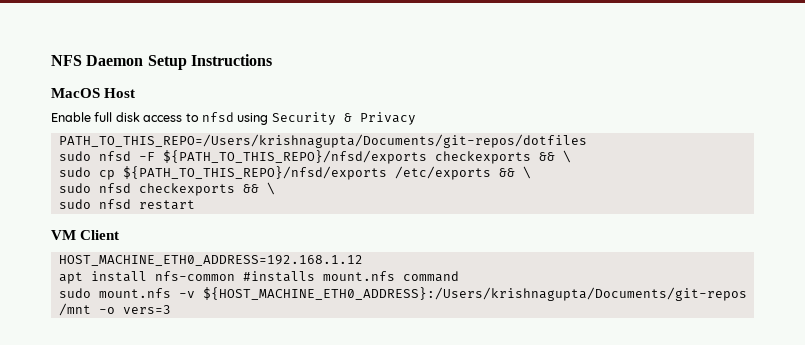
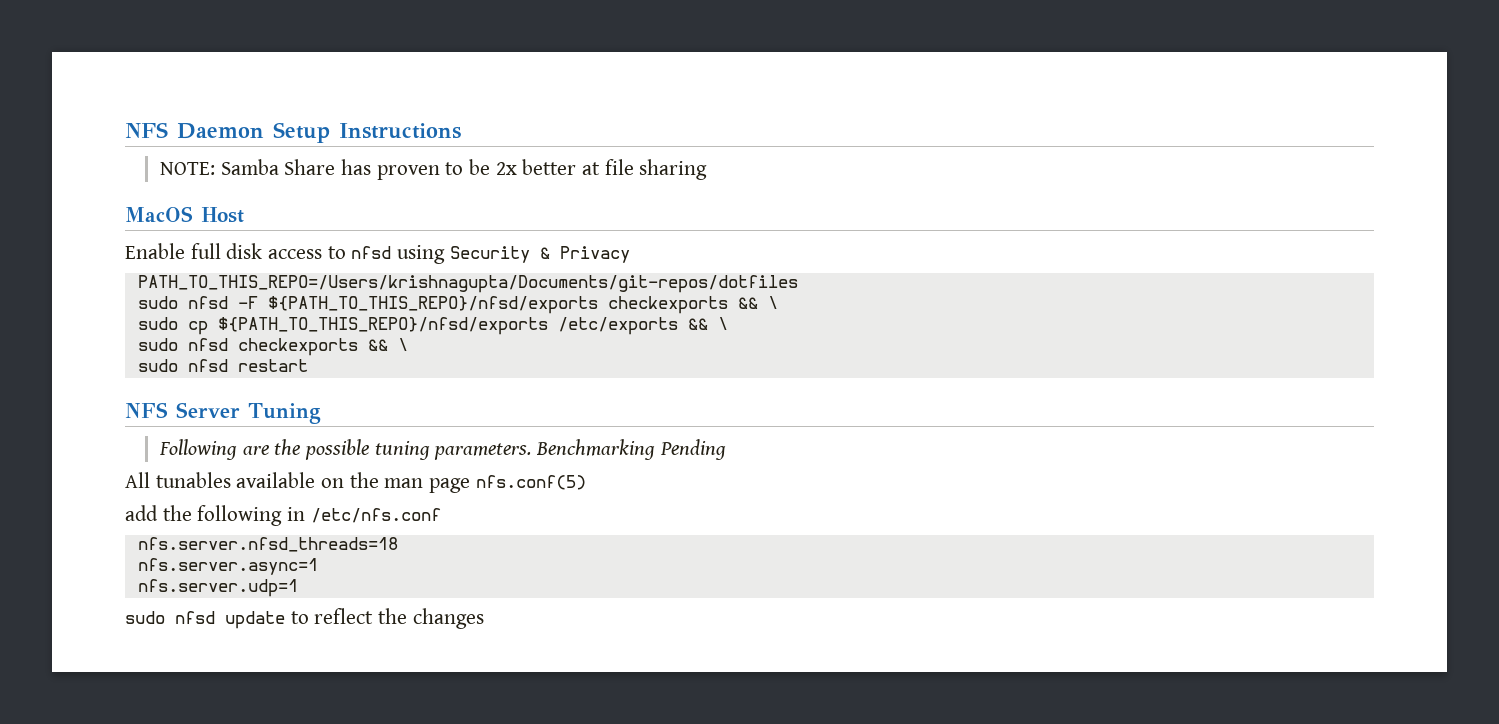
+ NOTE: Samba Share has proven to be 2x better at file sharing
- VM Client
- HOST_MACHINE_ETH0_ADDRESS=192.168.1.12
- apt install nfs-common #installs mount.nfs command
- sudo mount.nfs -v ${HOST_MACHINE_ETH0_ADDRESS}:/Users/krishnagupta/Documents/git-repos /mnt -o vers=3
+ NFS Server Tuning
+ Following are the possible tuning parameters. Benchmarking Pending
+ All tunables available on the man page nfs.conf(5)
+ add the following in /etc/nfs.conf
+ nfs.server.nfsd_threads=18
+ nfs.server.async=1
+ nfs.server.udp=1
+ sudo nfsd update to reflect the changes

